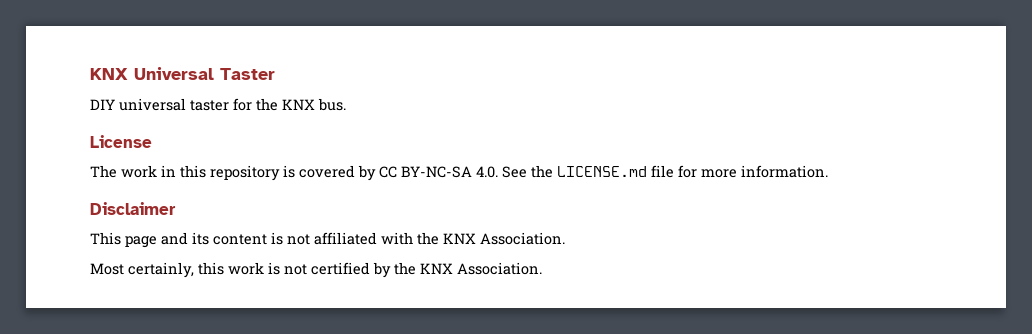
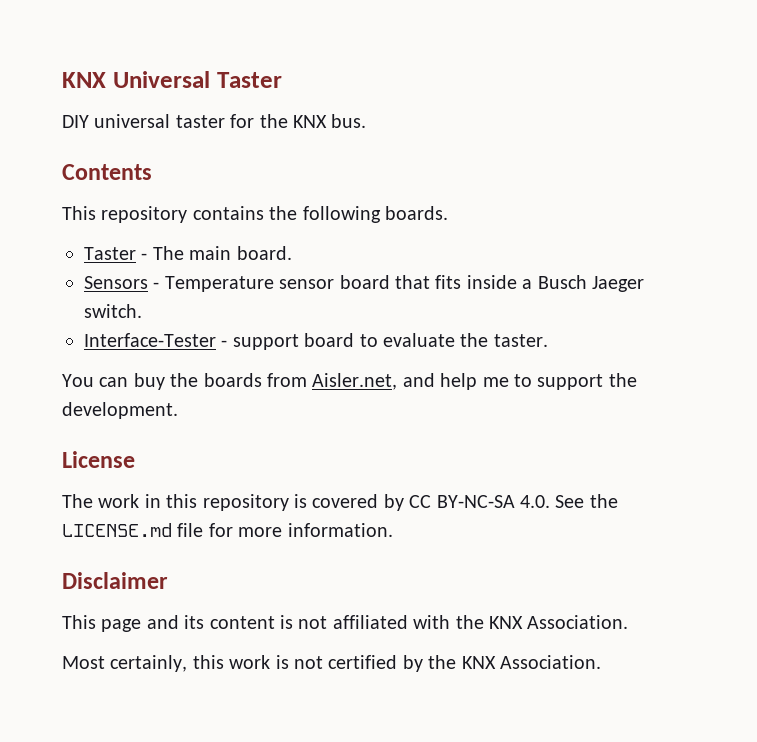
+ Contents
+ This repository contains the following boards.
+ Taster - The main board.
+ Sensors - Temperature sensor board that fits inside a Busch Jaeger switch.
+ Interface-Tester - support board to evaluate the taster.
+ You can buy the boards from Aisler.net, and help me to support the development.

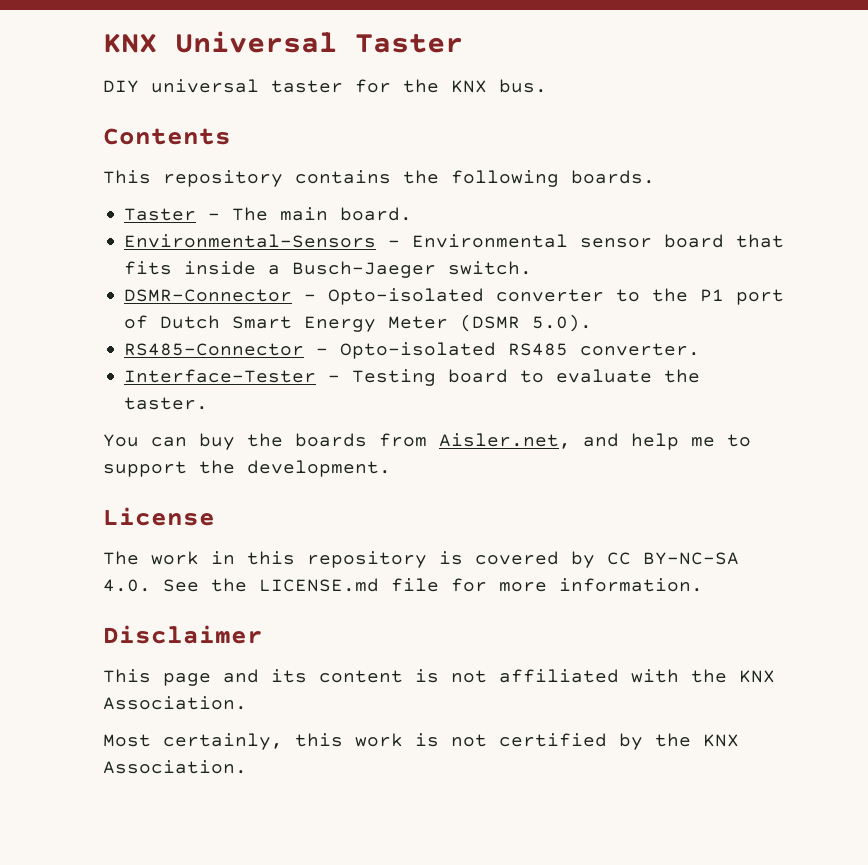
- Sensors - Temperature sensor board that fits inside a Busch Jaeger switch.
+ Environmental-Sensors - Environmental sensor board that fits inside a Busch-Jaeger switch.
+ DSMR-Connector - Opto-isolated converter to the P1 port of Dutch Smart Energy Meter (DSMR 5.0).
+ RS485-Connector - Opto-isolated RS485 converter.
- Interface-Tester - support board to evaluate the taster.
+ Interface-Tester - Testing board to evaluate the taster.

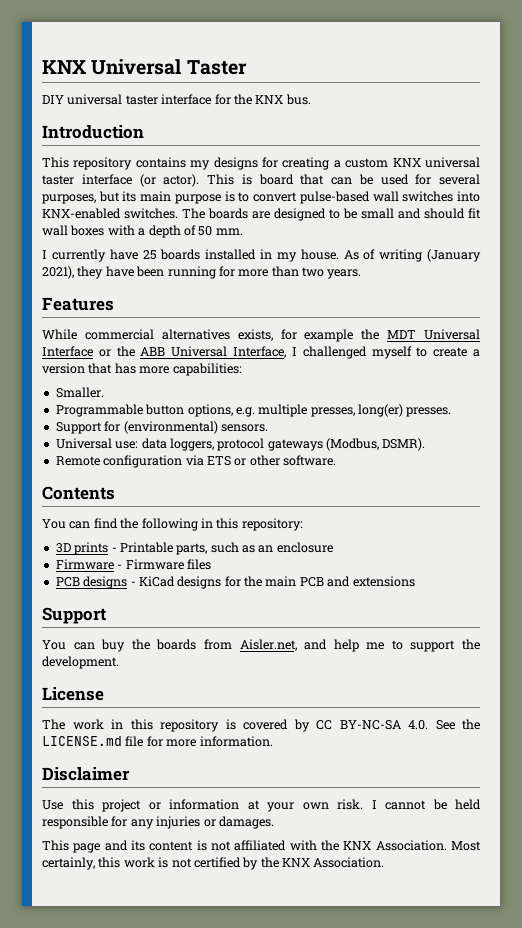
- DIY universal taster for the KNX bus.
+ DIY universal taster interface for the KNX bus.
- Contents
+ Introduction
- This repository contains the following boards.
- Taster - The main board.
- Environmental-Sensors - Environmental sensor board that fits inside a Busch-Jaeger switch.
- DSMR-Connector - Opto-isolated converter to the P1 port of Dutch Smart Energy Meter (DSMR 5.0).
- RS485-Connector - Opto-isolated RS485 converter.
- Interface-Tester - Testing board to evaluate the taster.
+ This repository contains my designs for creating a custom KNX universal taster interface (or actor). This is board that can be used for several purposes, but its main purpose is to convert pulse-based wall switches into KNX-enabled switches. The boards are designed to be small and should fit wall boxes with a depth of 50 mm.
+ I currently have 25 boards installed in my house. As of writing (January 2021), they have been running for more than two years.
+ Features
+ While commercial alternatives exists, for example the MDT Universal Interface or the ABB Universal Interface, I challenged myself to create a version that has more capabilities:
+ Smaller.
+ Programmable button options, e.g. multiple presses, long(er) presses.
+ Support for (environmental) sensors.
+ Universal use: data loggers, protocol gateways (Modbus, DSMR).
+ Remote configuration via ETS or other software.
+ Contents
+ You can find the following in this repository:
+ 3D prints - Printable parts, such as an enclosure
+ Firmware - Firmware files
+ PCB designs - KiCad designs for the main PCB and extensions
+ Support
+ Use this project or information at your own risk. I cannot be held responsible for any injuries or damages.
- This page and its content is not affiliated with the KNX Association.
- Most certainly, this work is not certified by the KNX Association.
+ This page and its content is not affiliated with the KNX Association. Most certainly, this work is not certified by the KNX Association.

